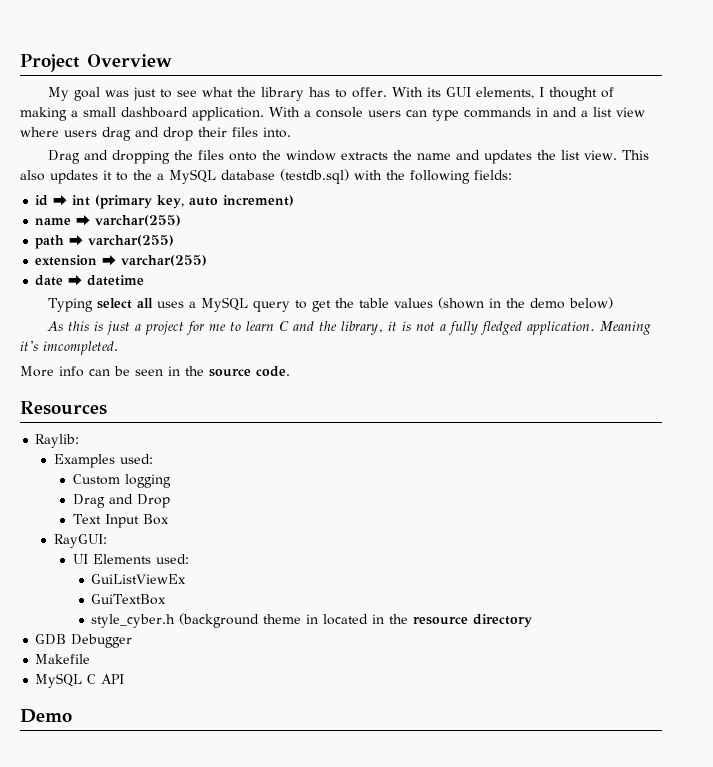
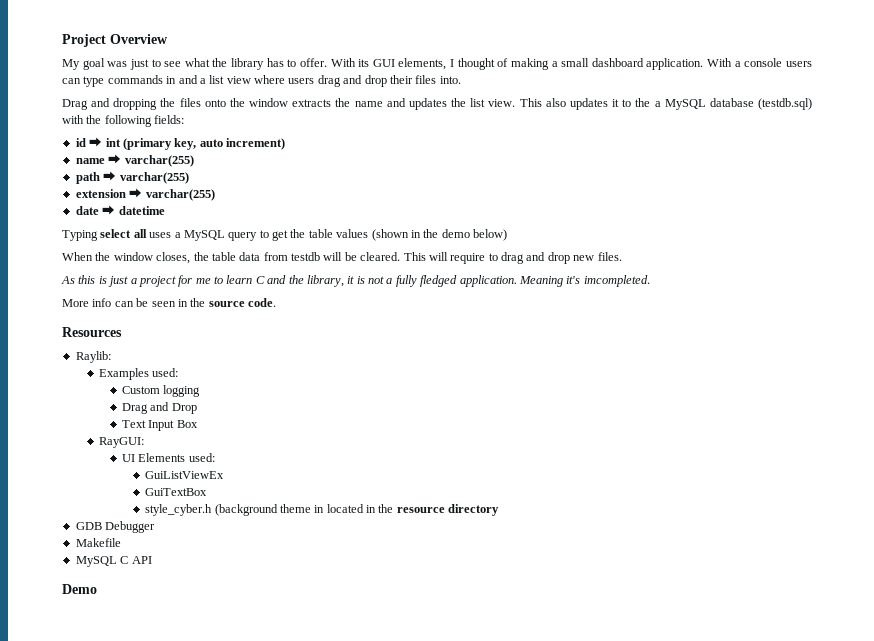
+ When the window closes, the table data from testdb will be cleared. This will require to drag and drop new files.

